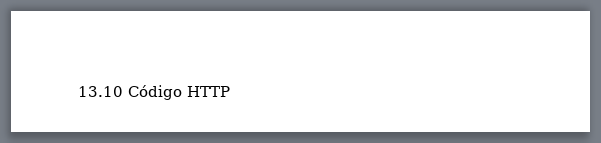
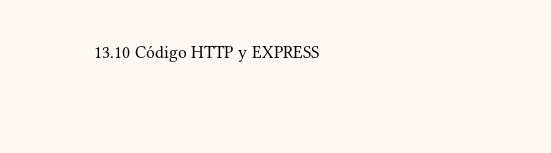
- 13.10 Código HTTP
+ 13.10 Código HTTP y EXPRESS

